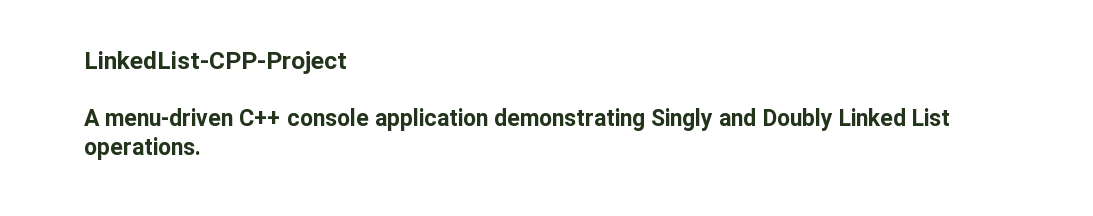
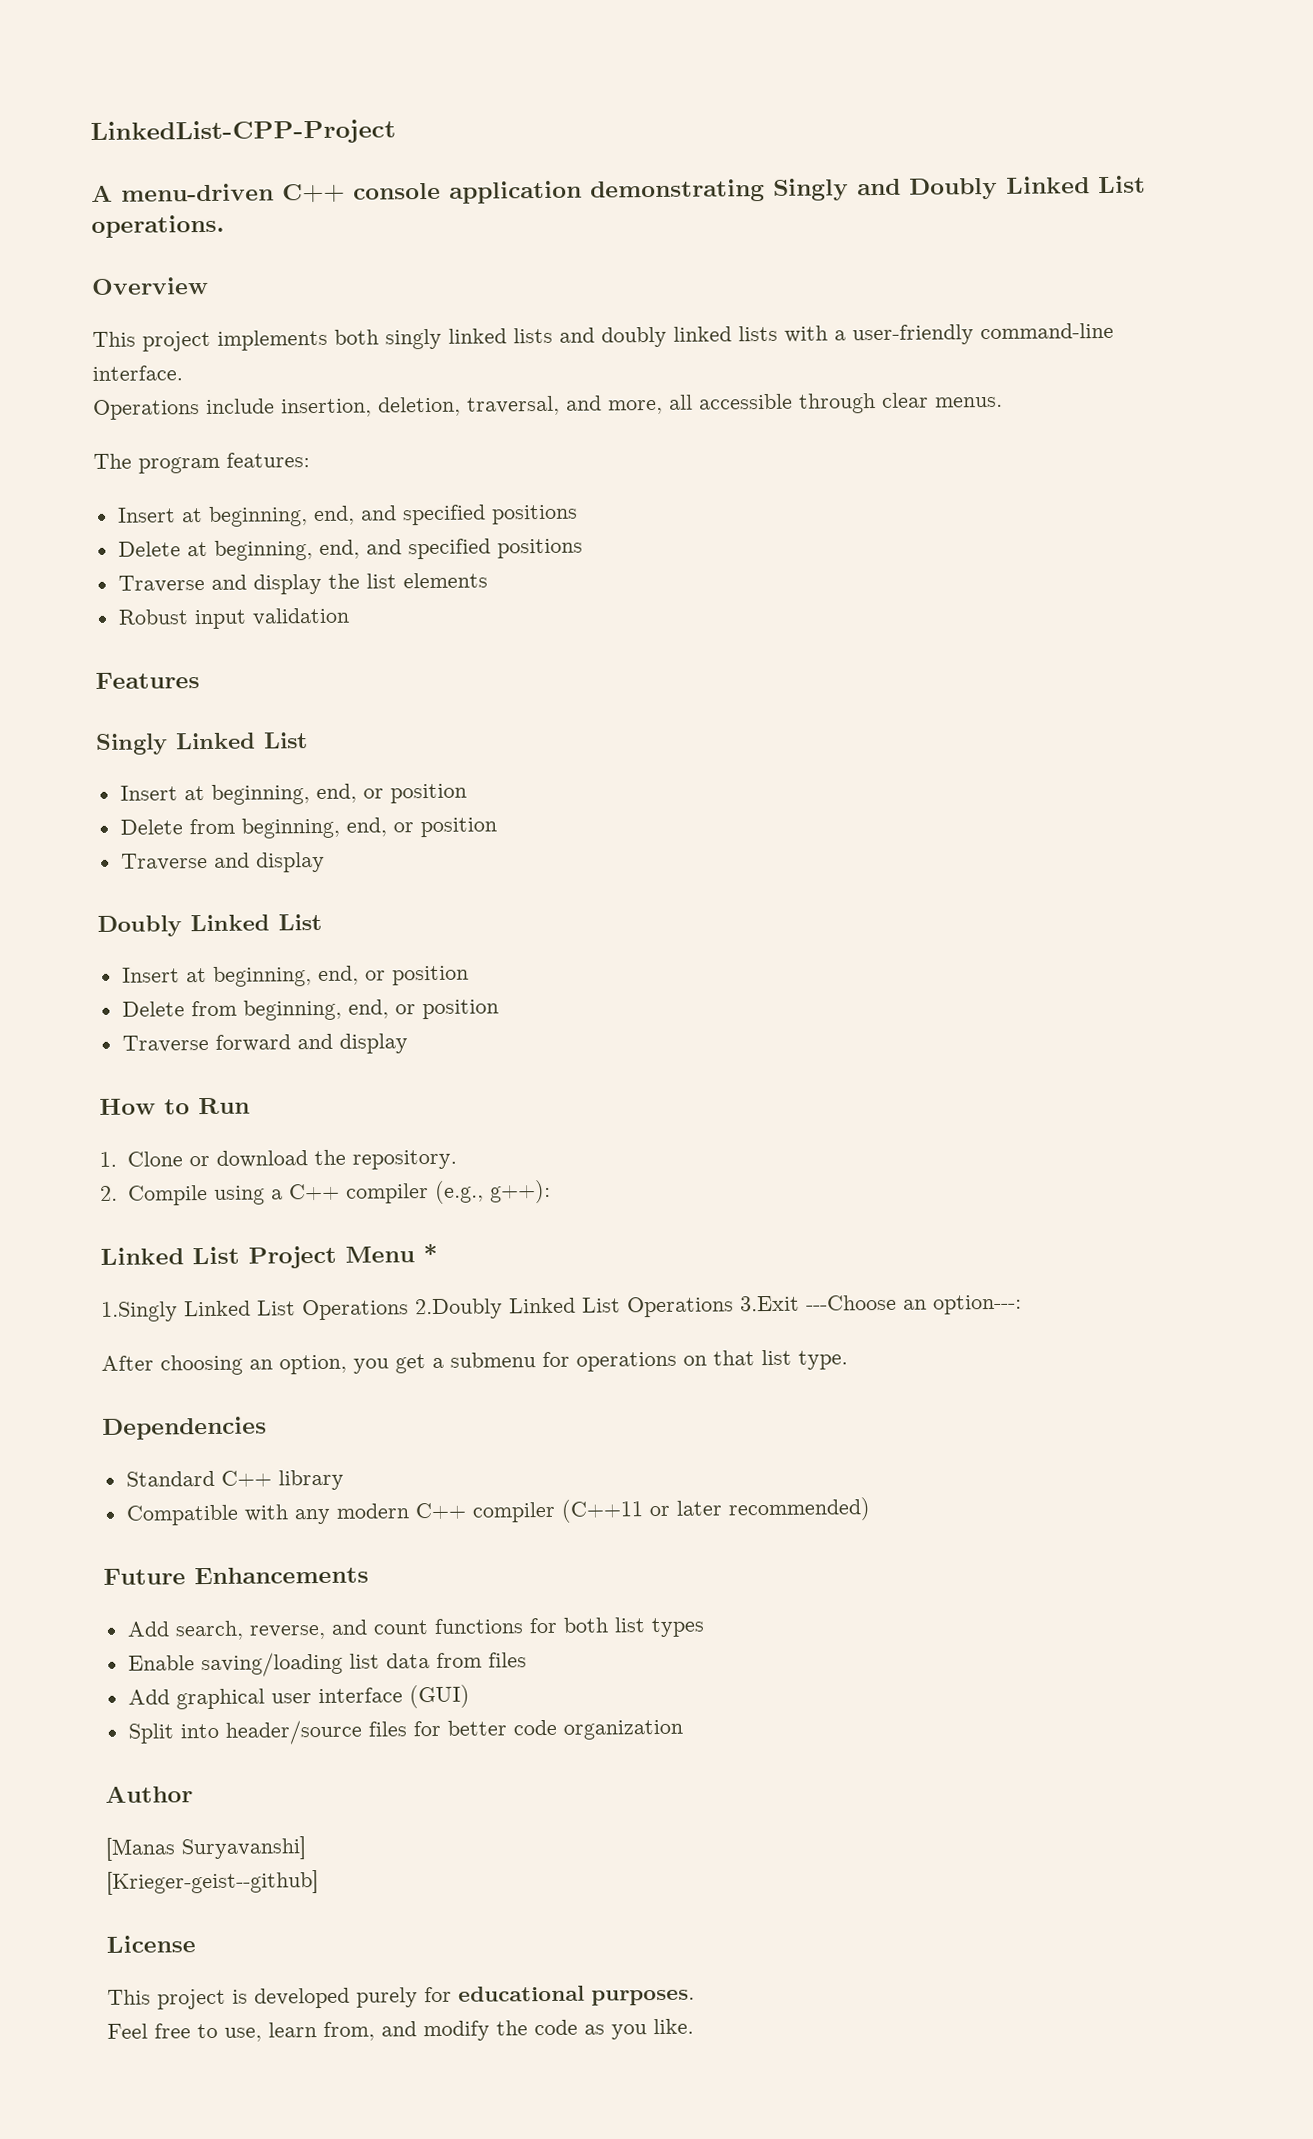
+ Overview
+ This project implements both singly linked lists and doubly linked lists with a user-friendly command-line interface.
+ Operations include insertion, deletion, traversal, and more, all accessible through clear menus.
+ The program features:
+ Insert at beginning, end, and specified positions
+ Delete at beginning, end, and specified positions
+ Traverse and display the list elements
+ Robust input validation
+ Features
+ Singly Linked List
+ Insert at beginning, end, or position
+ Delete from beginning, end, or position
+ Traverse and display
+ Doubly Linked List
+ Insert at beginning, end, or position
+ Delete from beginning, end, or position
+ Traverse forward and display
+ How to Run
+ 1. Clone or download the repository.
+ 2. Compile using a C++ compiler (e.g., g++):
+ Linked List Project Menu *
+ 1.Singly Linked List Operations 2.Doubly Linked List Operations 3.Exit ---Choose an option---:
+ After choosing an option, you get a submenu for operations on that list type.
+ Dependencies
+ Standard C++ library
+ Compatible with any modern C++ compiler (C++11 or later recommended)
+ Future Enhancements
+ Add search, reverse, and count functions for both list types
+ Enable saving/loading list data from files
+ Add graphical user interface (GUI)
+ Split into header/source files for better code organization
+ Author
+ [Manas Suryavanshi]
+ [Krieger-geist--github]
+ License
+ This project is developed purely for educational purposes.
+ Feel free to use, learn from, and modify the code as you like.

